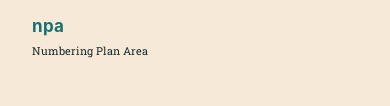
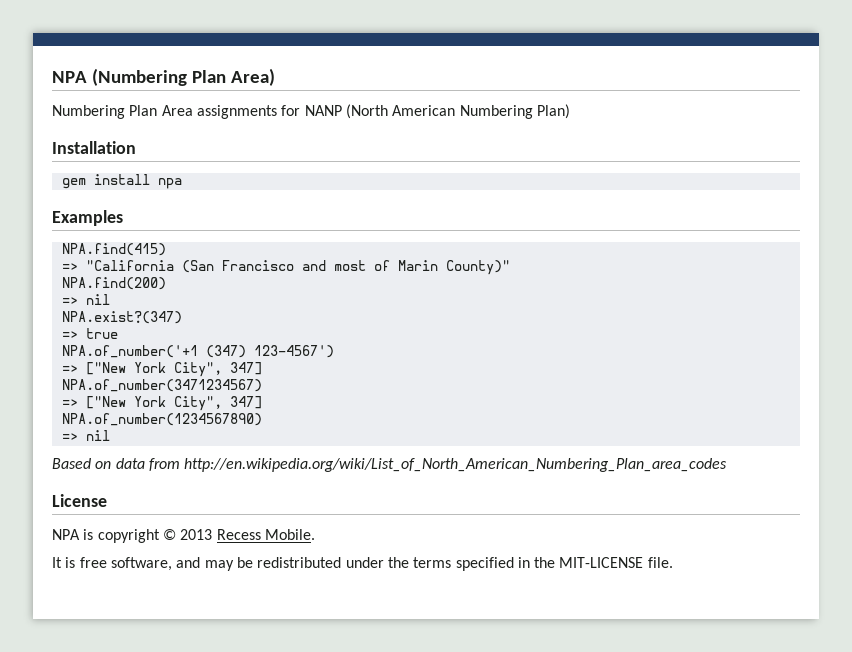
- npa
+ NPA (Numbering Plan Area)
- Numbering Plan Area
+ Numbering Plan Area assignments for NANP (North American Numbering Plan)
+ Installation
+ gem install npa
+ Examples
+ NPA.find(415)
+ => "California (San Francisco and most of Marin County)"
+ NPA.find(200)
+ => nil
+ NPA.exist?(347)
+ => true
+ NPA.of_number('+1 (347) 123-4567')
+ => ["New York City", 347]
+ NPA.of_number(3471234567)
+ => ["New York City", 347]
+ NPA.of_number(1234567890)
+ => nil
+ Based on data from http://en.wikipedia.org/wiki/List_of_North_American_Numbering_Plan_area_codes
+ License
+ NPA is copyright © 2013 Recess Mobile.
+ It is free software, and may be redistributed under the terms specified in the MIT-LICENSE file.

